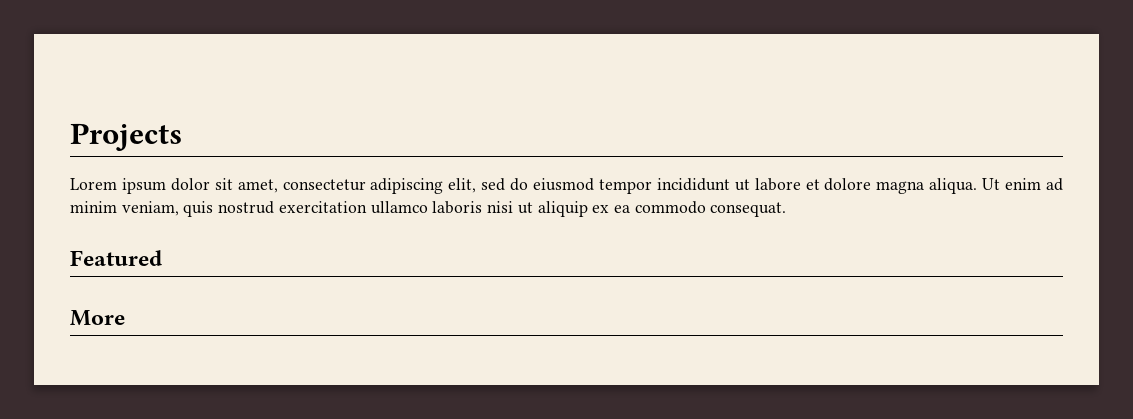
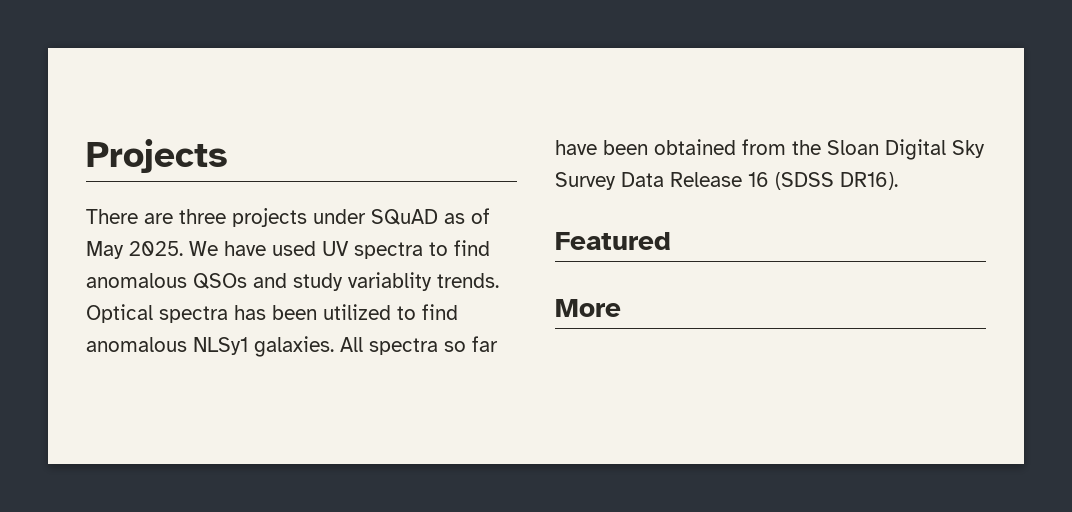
- Lorem ipsum dolor sit amet, consectetur adipiscing elit, sed do eiusmod tempor incididunt ut labore et dolore magna aliqua. Ut enim ad minim veniam, quis nostrud exercitation ullamco laboris nisi ut aliquip ex ea commodo consequat.
+ There are three projects under SQuAD as of May 2025. We have used UV spectra to find anomalous QSOs and study variablity trends. Optical spectra has been utilized to find anomalous NLSy1 galaxies. All spectra so far have been obtained from the Sloan Digital Sky Survey Data Release 16 (SDSS DR16).

